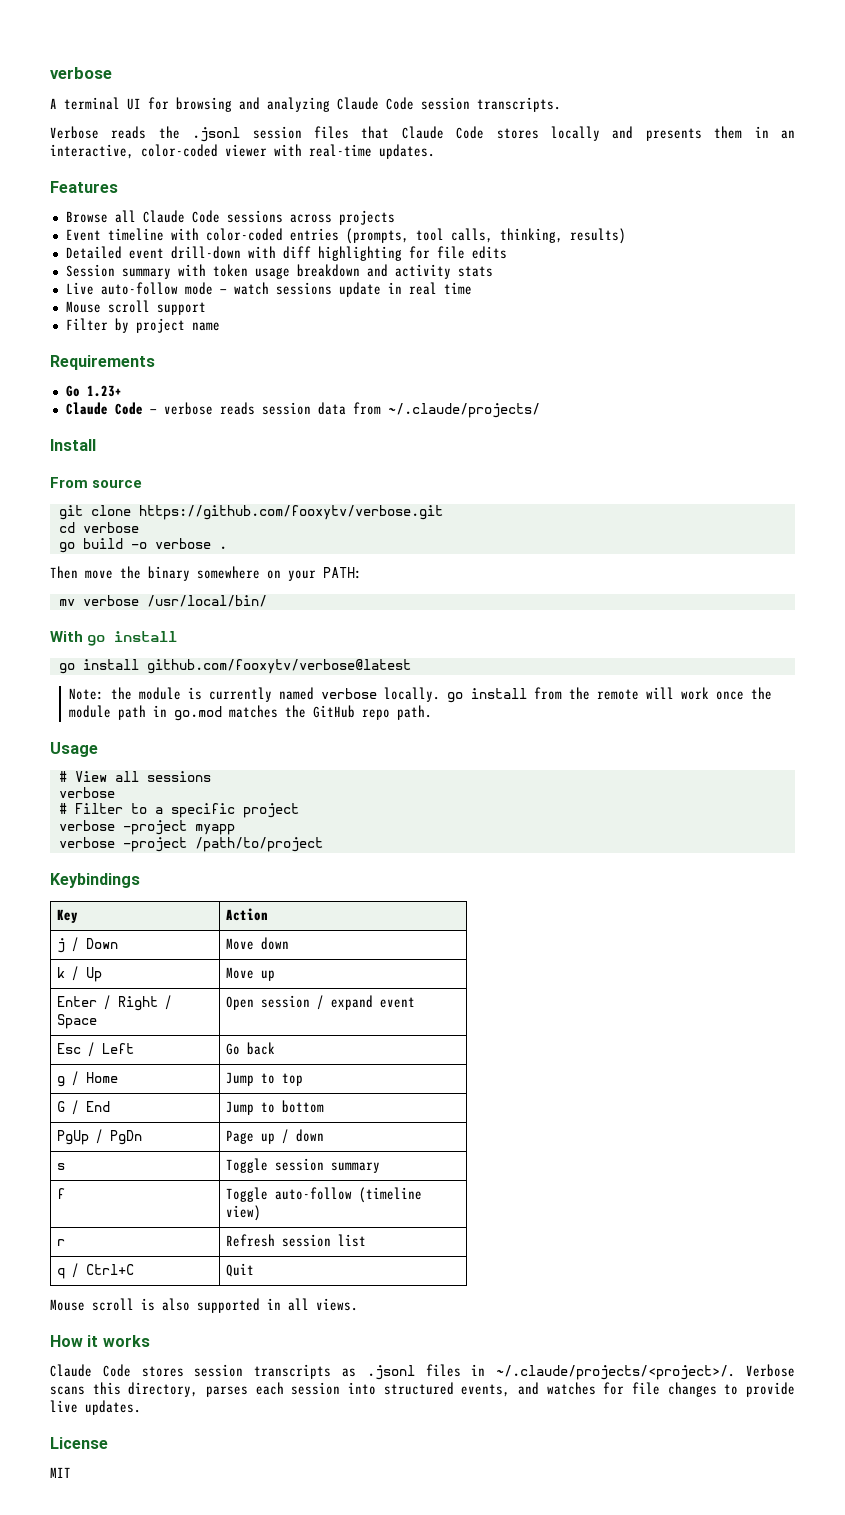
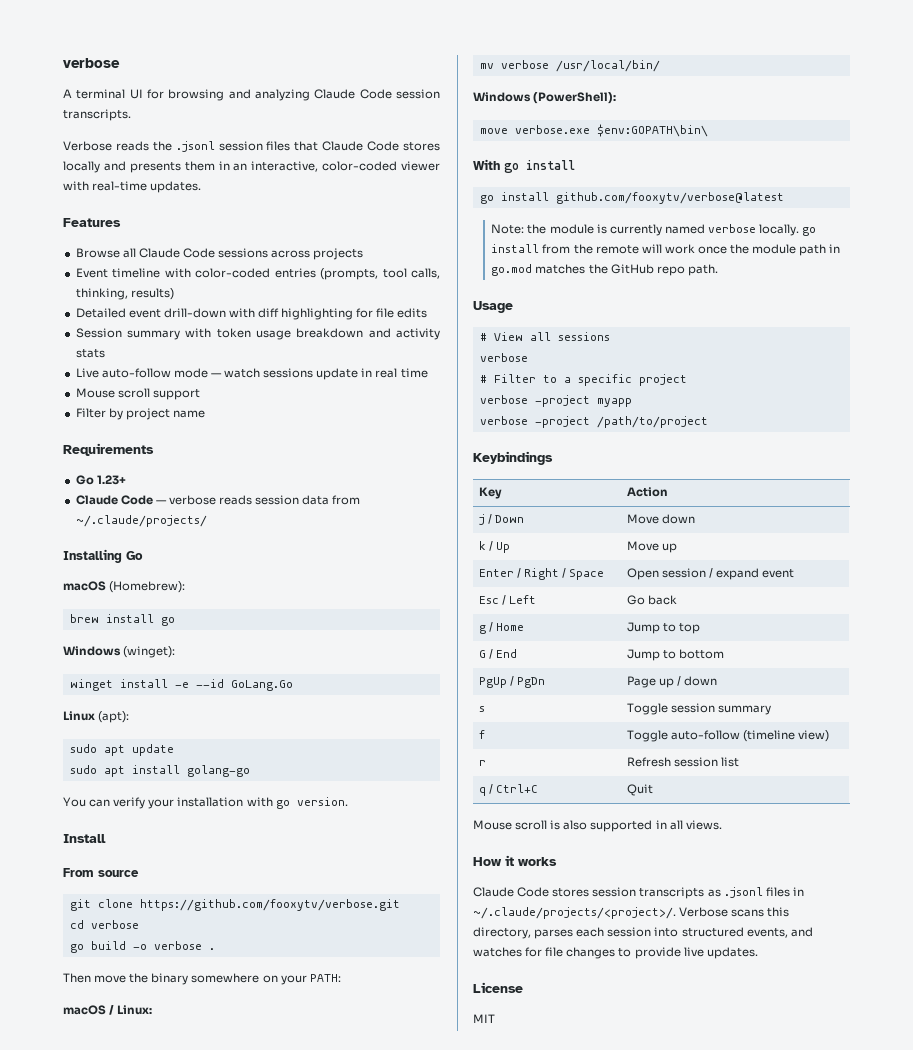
+ Installing Go
+ macOS (Homebrew):
+ brew install go
+ Windows (winget):
+ winget install -e --id GoLang.Go
+ Linux (apt):
+ sudo apt update
+ sudo apt install golang-go
+ You can verify your installation with go version.
+ macOS / Linux:
+ Windows (PowerShell):
+ move verbose.exe $env:GOPATH\bin\

